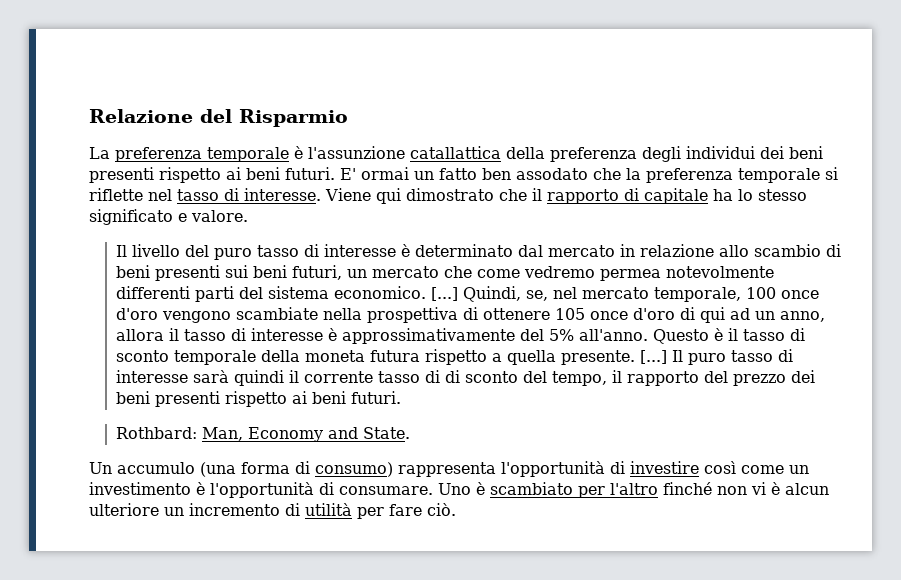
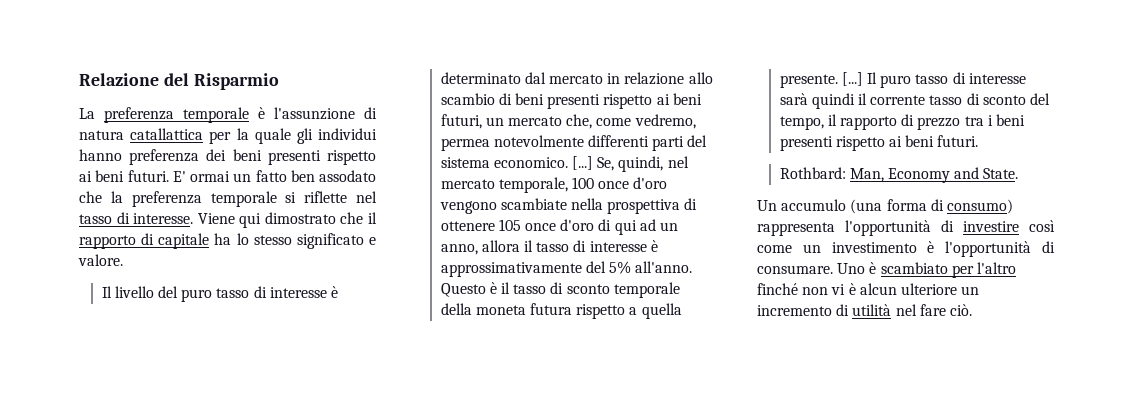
- La preferenza temporale è l'assunzione catallattica della preferenza degli individui dei beni presenti rispetto ai beni futuri.
+ La preferenza temporale è l'assunzione di natura catallattica per la quale gli individui hanno preferenza dei beni presenti rispetto ai beni futuri.
- Il livello del puro tasso di interesse è determinato dal mercato in relazione allo scambio di beni presenti sui beni futuri, un mercato che come vedremo permea notevolmente differenti parti del sistema economico.
+ Il livello del puro tasso di interesse è determinato dal mercato in relazione allo scambio di beni presenti rispetto ai beni futuri, un mercato che, come vedremo, permea notevolmente differenti parti del sistema economico.
- Quindi, se, nel mercato temporale, 100 once d'oro vengono scambiate nella prospettiva di ottenere 105 once d'oro di qui ad un anno, allora il tasso di interesse è approssimativamente del 5% all'anno.
+ Se, quindi, nel mercato temporale, 100 once d'oro vengono scambiate nella prospettiva di ottenere 105 once d'oro di qui ad un anno, allora il tasso di interesse è approssimativamente del 5% all'anno.
- Il puro tasso di interesse sarà quindi il corrente tasso di di sconto del tempo, il rapporto del prezzo dei beni presenti rispetto ai beni futuri.
+ Il puro tasso di interesse sarà quindi il corrente tasso di sconto del tempo, il rapporto di prezzo tra i beni presenti rispetto ai beni futuri.
- Uno è scambiato per l'altro finché non vi è alcun ulteriore un incremento di utilità per fare ciò.
+ Uno è scambiato per l'altro finché non vi è alcun ulteriore un incremento di utilità nel fare ciò.

